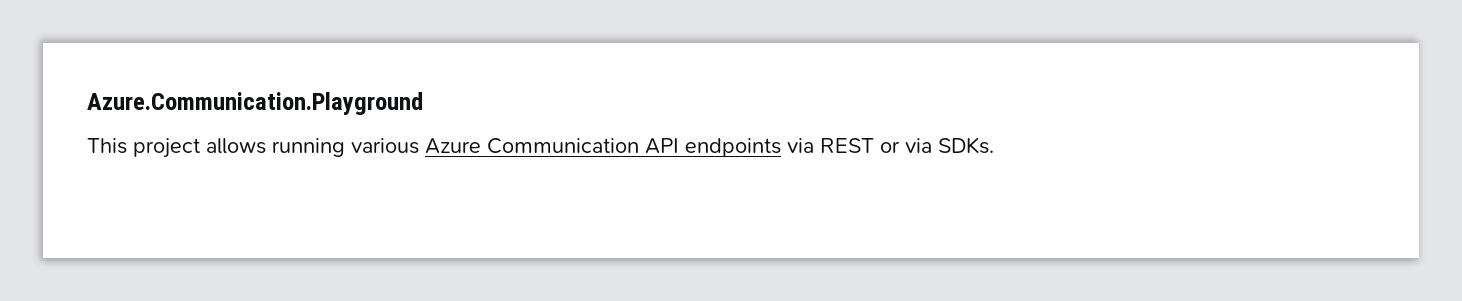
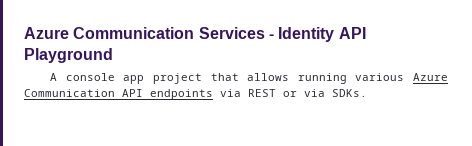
- Azure.Communication.Playground
- This project allows running various Azure Communication API endpoints via REST or via SDKs.
+ Azure Communication Services - Identity API Playground
+ A console app project that allows running various Azure Communication API endpoints via REST or via SDKs.

